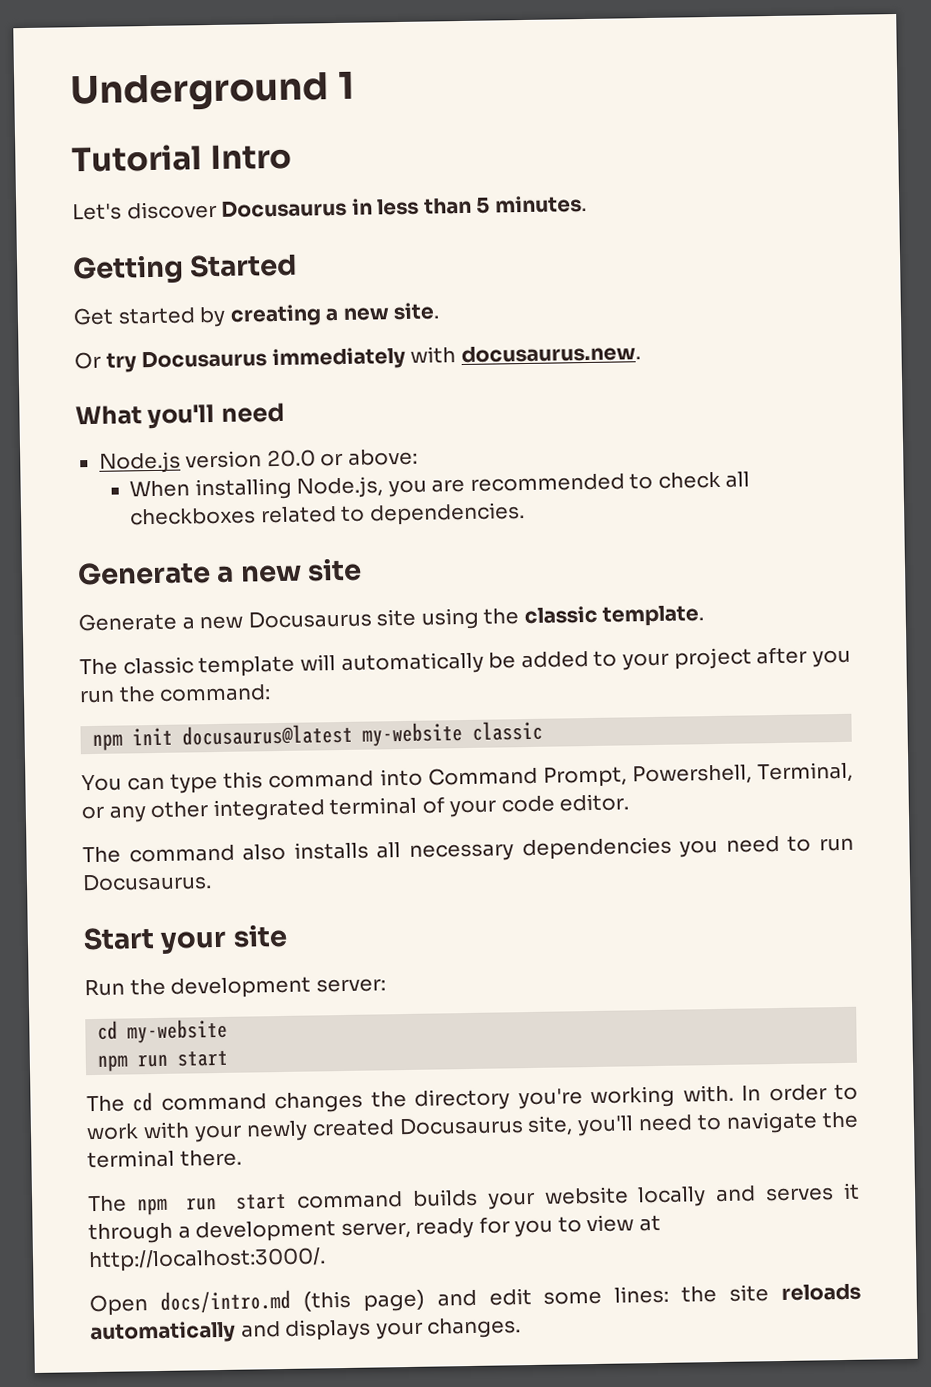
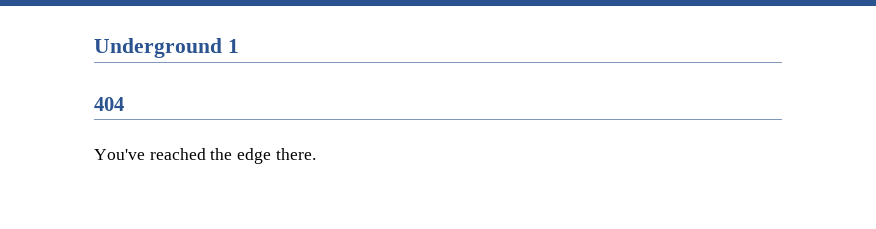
- Tutorial Intro
- Let's discover Docusaurus in less than 5 minutes.
- Getting Started
- Get started by creating a new site.
- Or try Docusaurus immediately with docusaurus.new.
- What you'll need
- Node.js version 20.0 or above:
- When installing Node.js, you are recommended to check all checkboxes related to dependencies.
- Generate a new site
- Generate a new Docusaurus site using the classic template.
- The classic template will automatically be added to your project after you run the command:
- npm init docusaurus@latest my-website classic
- You can type this command into Command Prompt, Powershell, Terminal, or any other integrated terminal of your code editor.
- The command also installs all necessary dependencies you need to run Docusaurus.
- Start your site
- Run the development server:
- cd my-website
- npm run start
- The cd command changes the directory you're working with. In order to work with your newly created Docusaurus site, you'll need to navigate the terminal there.
- The npm run start command builds your website locally and serves it through a development server, ready for you to view at http://localhost:3000/.
- Open docs/intro.md (this page) and edit some lines: the site reloads automatically and displays your changes.
+ 404
+ You've reached the edge there.

